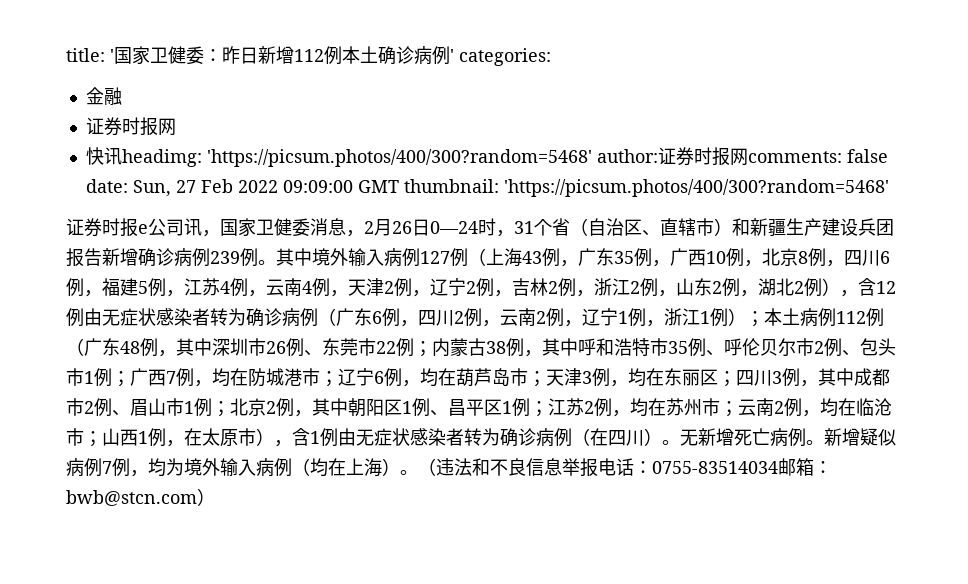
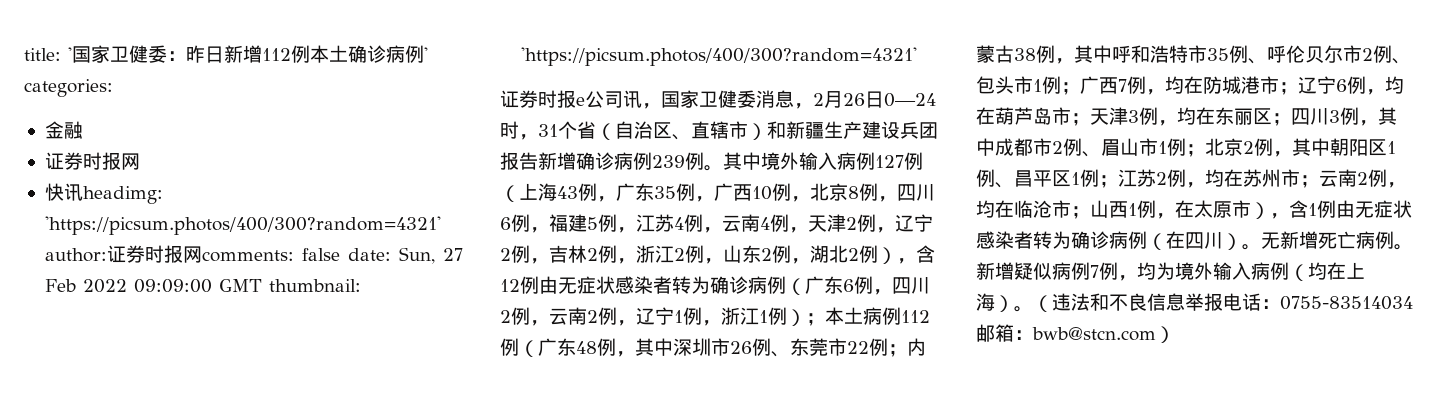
- 快讯headimg: 'https://picsum.photos/400/300?random=5468' author:证券时报网comments: false date: Sun, 27 Feb 2022 09:09:00 GMT thumbnail: 'https://picsum.photos/400/300?random=5468'
+ 快讯headimg: 'https://picsum.photos/400/300?random=4321' author:证券时报网comments: false date: Sun, 27 Feb 2022 09:09:00 GMT thumbnail: 'https://picsum.photos/400/300?random=4321'

